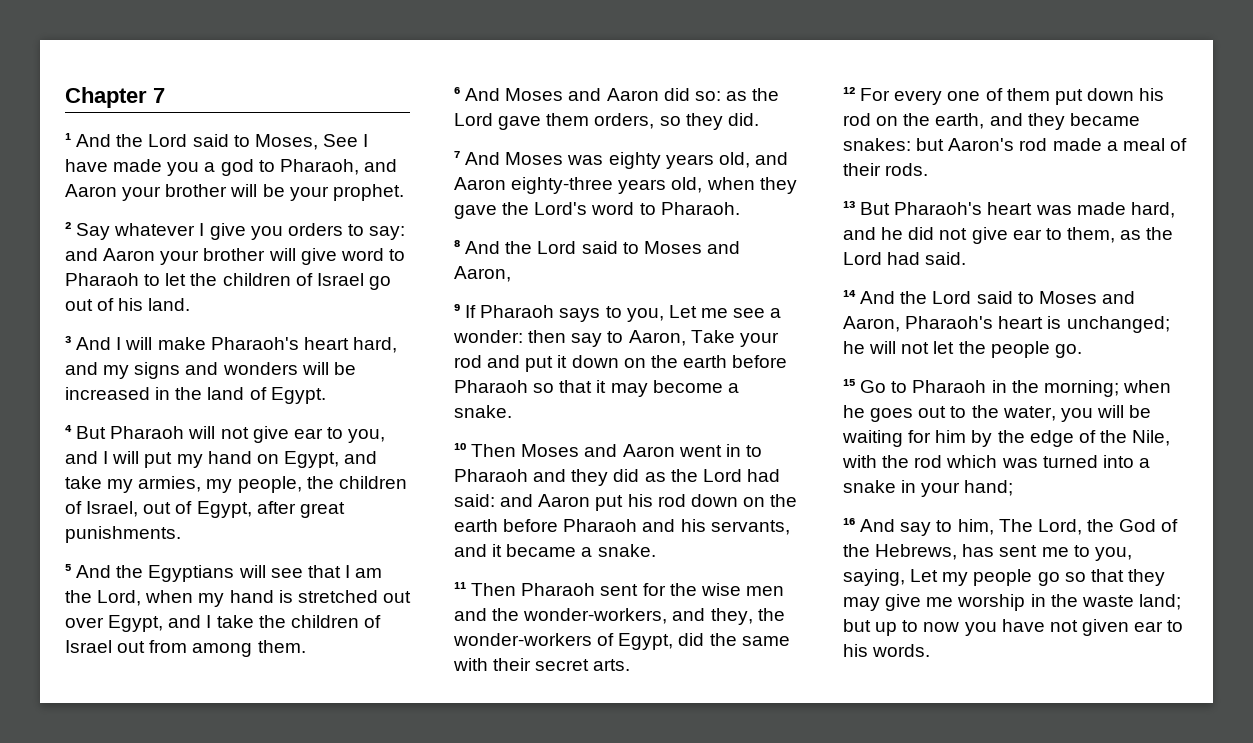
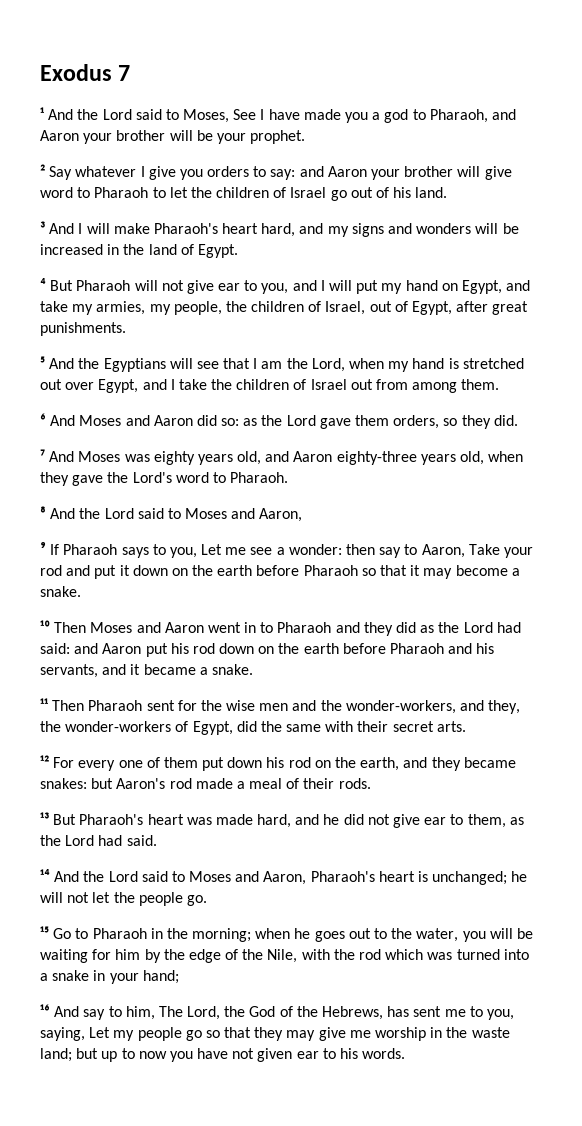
- Chapter 7
+ Exodus 7

